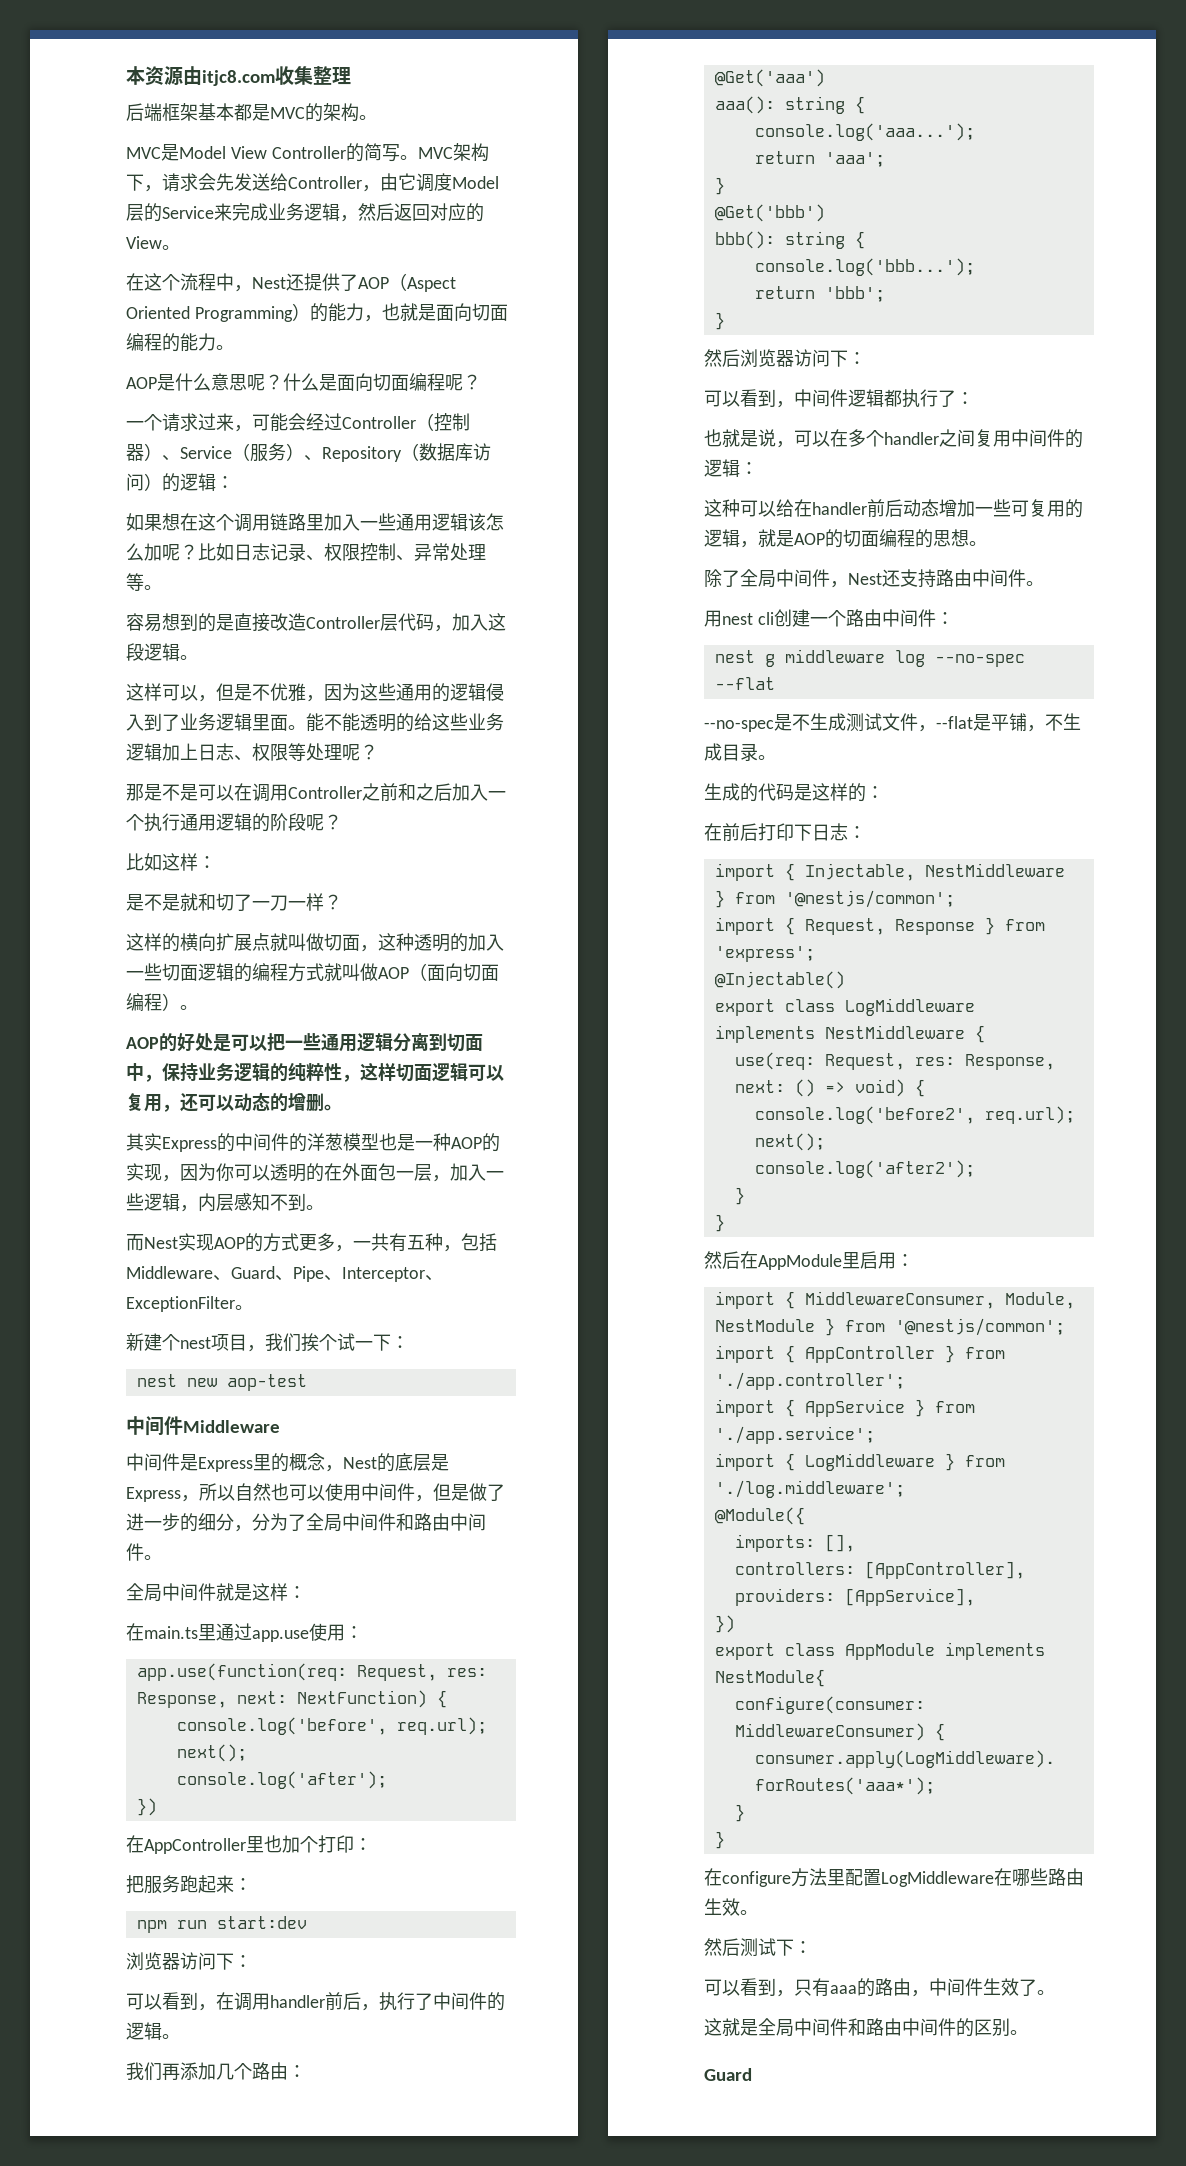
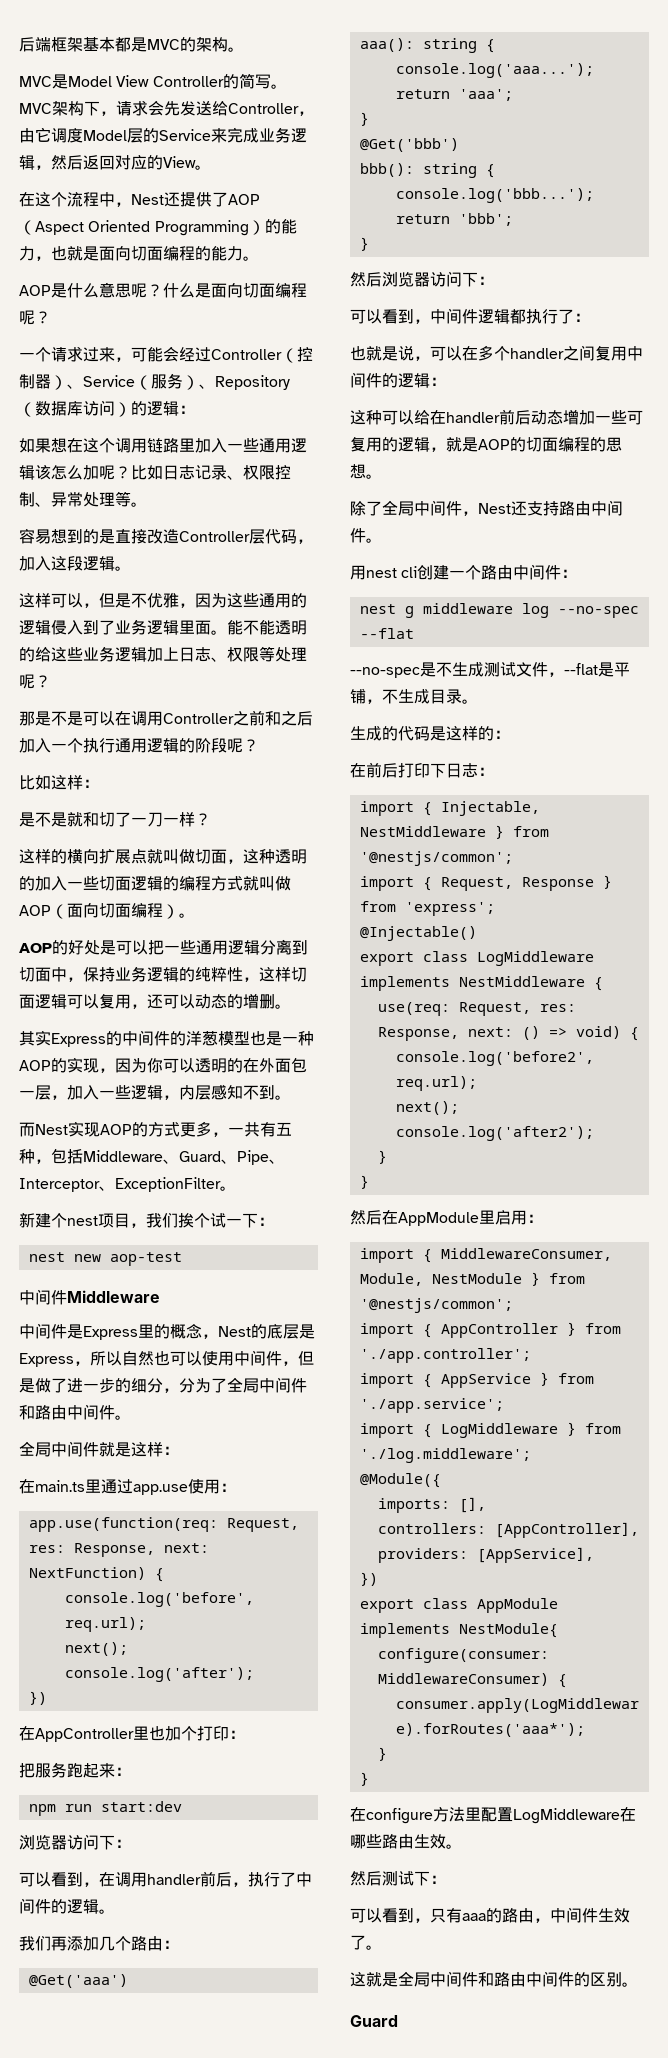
- 本资源由itjc8.com收集整理

